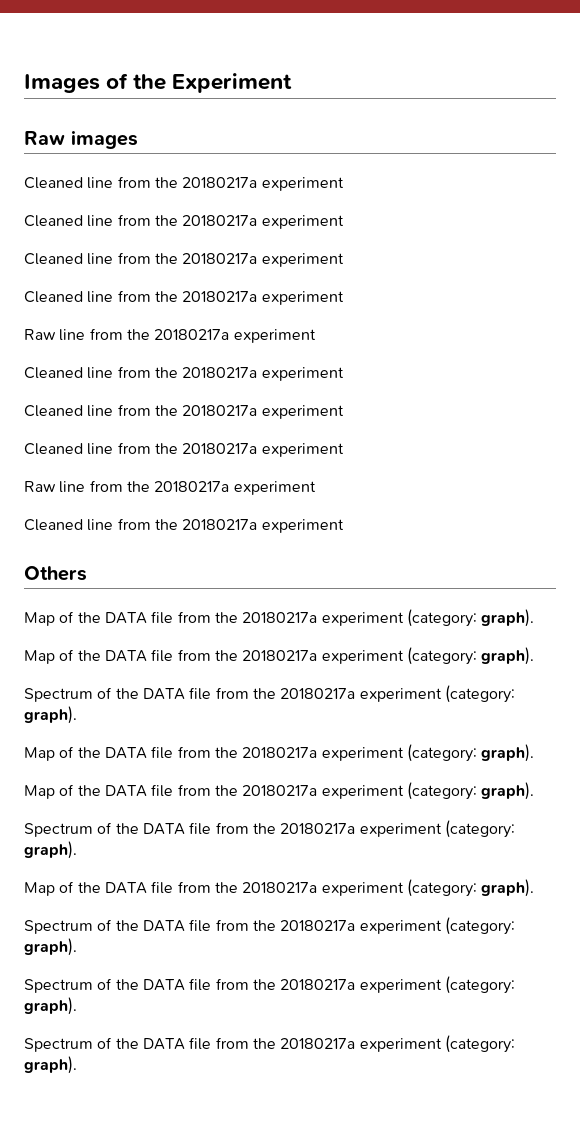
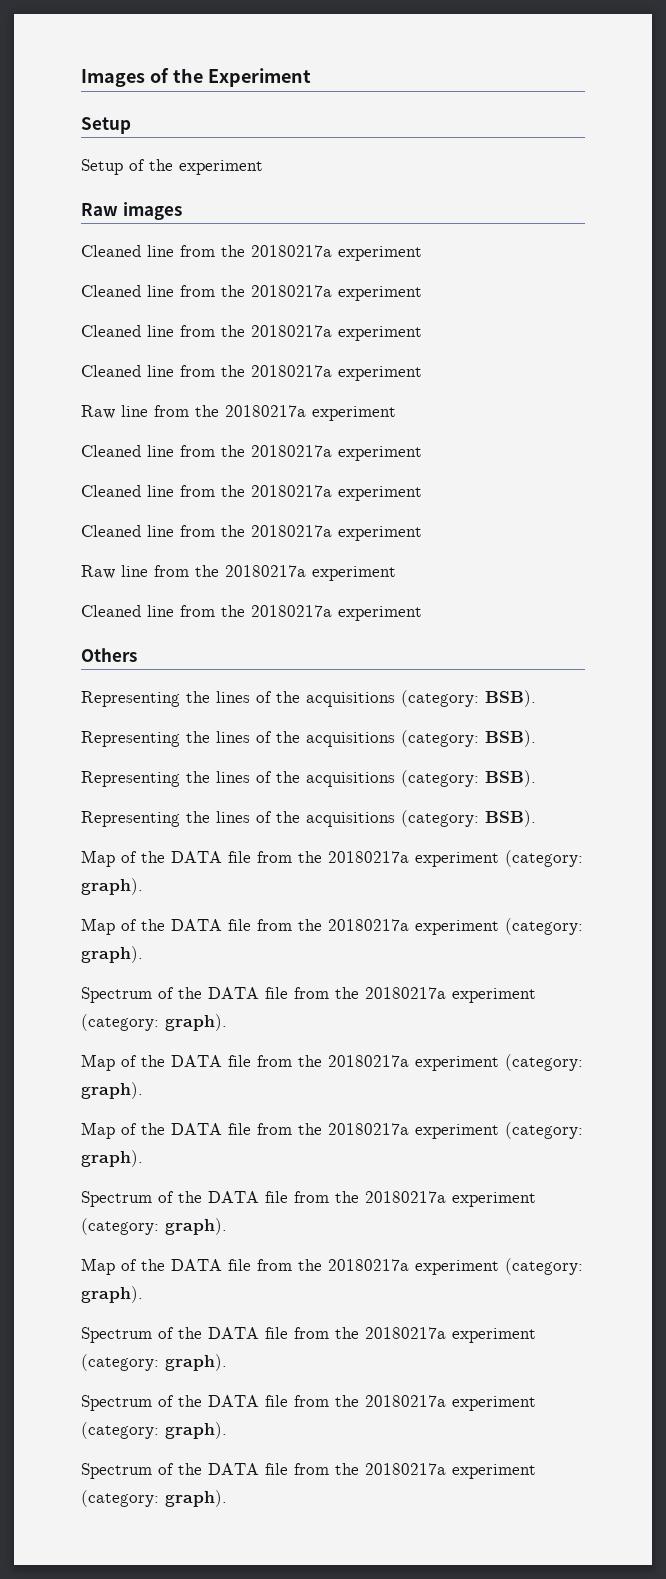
  Images of the Experiment
+ Setup
+ Setup of the experiment
  Others
+ Representing the lines of the acquisitions (category: BSB).
+ Representing the lines of the acquisitions (category: BSB).
+ Representing the lines of the acquisitions (category: BSB).
+ Representing the lines of the acquisitions (category: BSB).

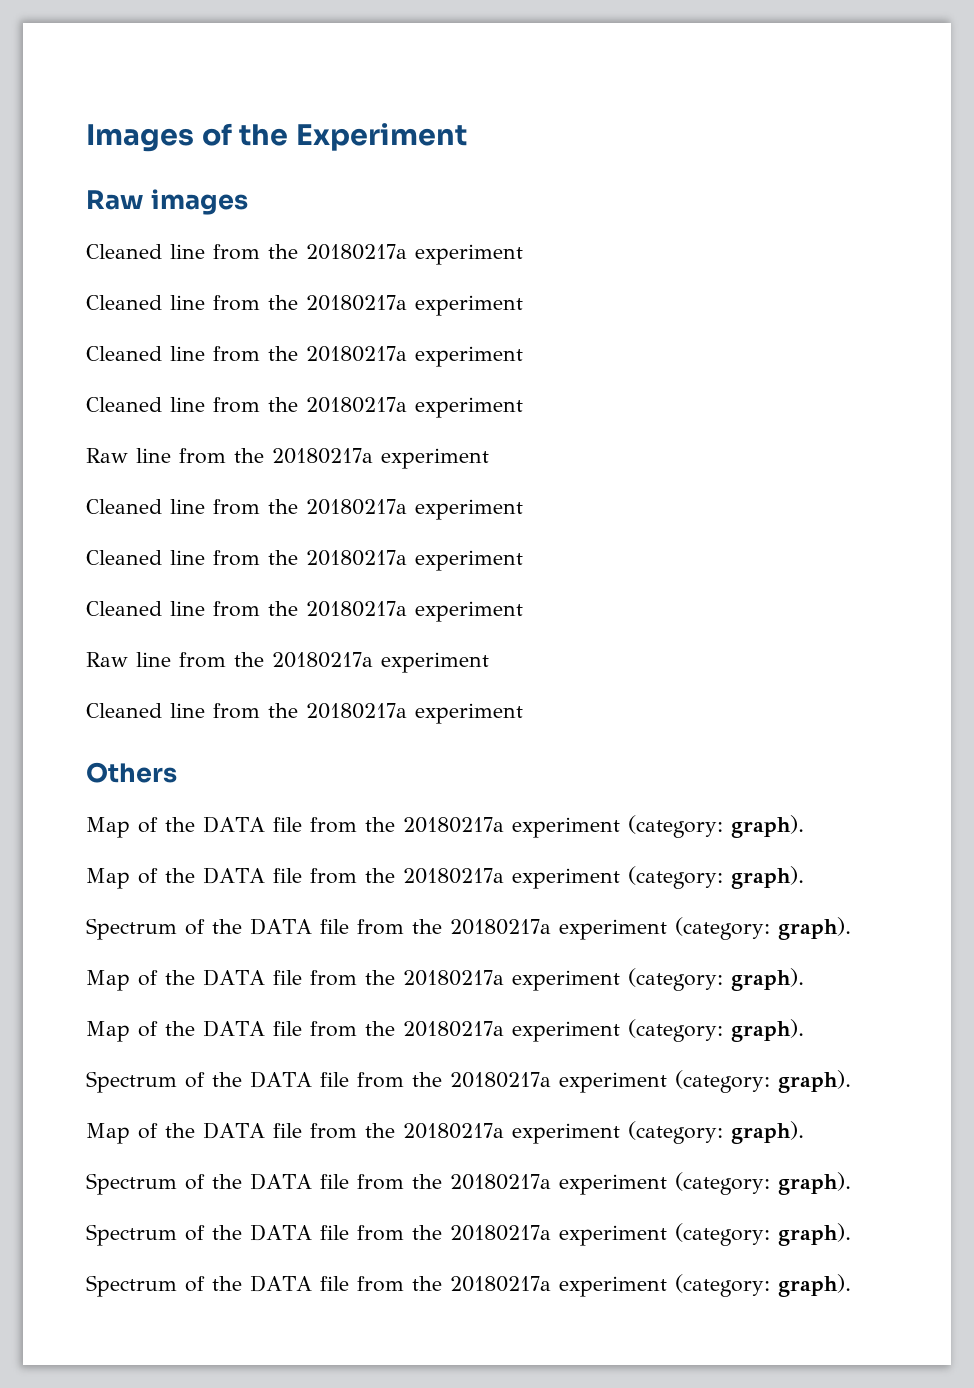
  Images of the Experiment
- Setup
- Setup of the experiment
  Others
- Representing the lines of the acquisitions (category: BSB).
- Representing the lines of the acquisitions (category: BSB).
- Representing the lines of the acquisitions (category: BSB).
- Representing the lines of the acquisitions (category: BSB).

